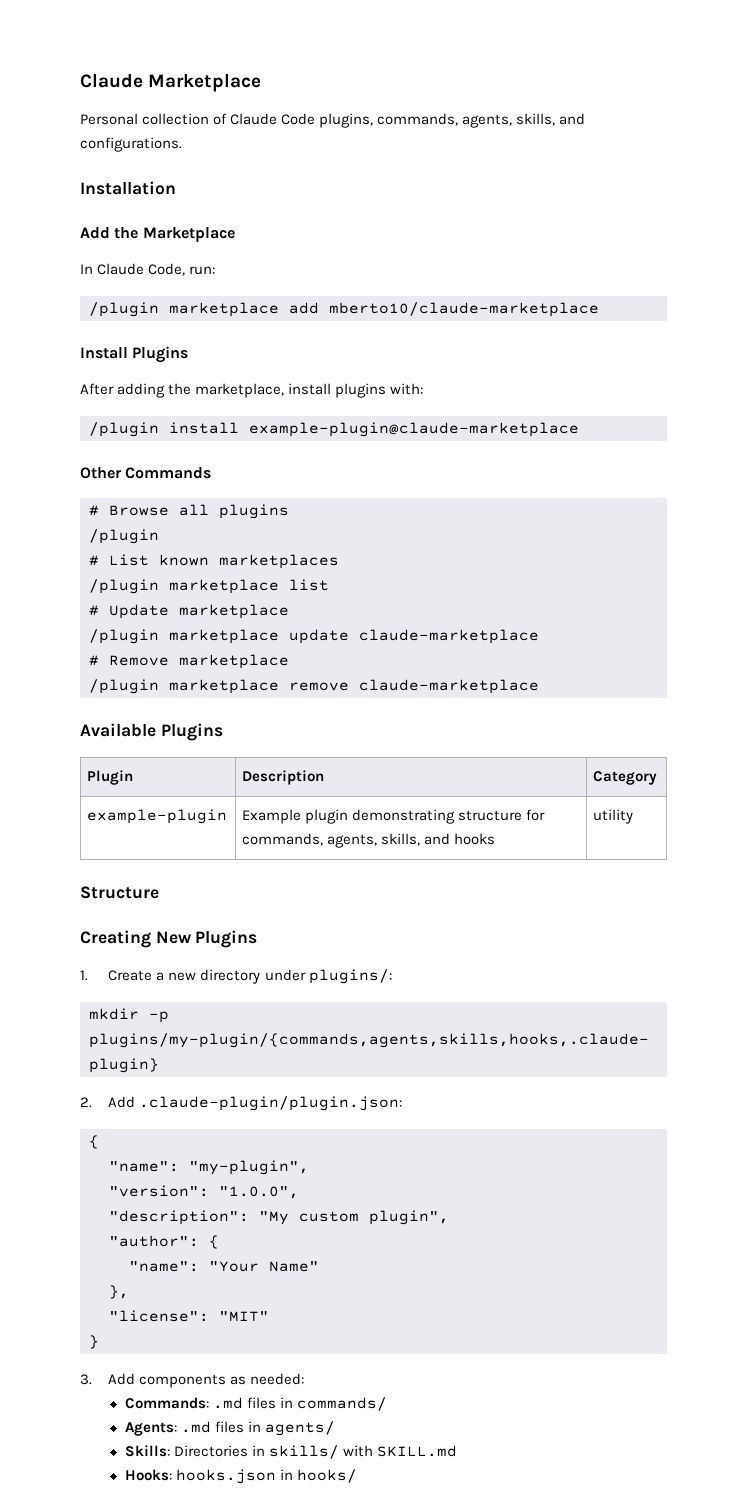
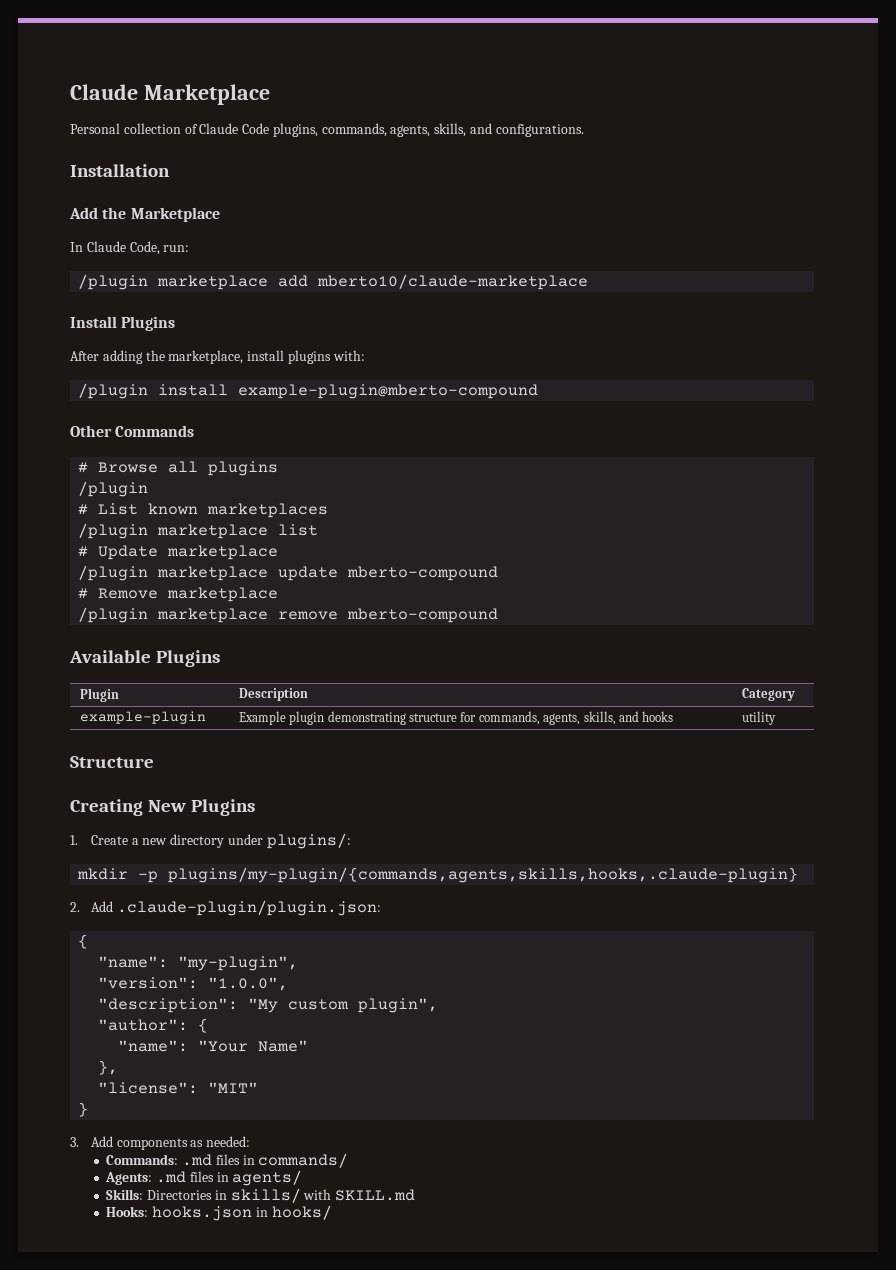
- /plugin install example-plugin@claude-marketplace
+ /plugin install example-plugin@mberto-compound
- /plugin marketplace update claude-marketplace
+ /plugin marketplace update mberto-compound
- /plugin marketplace remove claude-marketplace
+ /plugin marketplace remove mberto-compound

